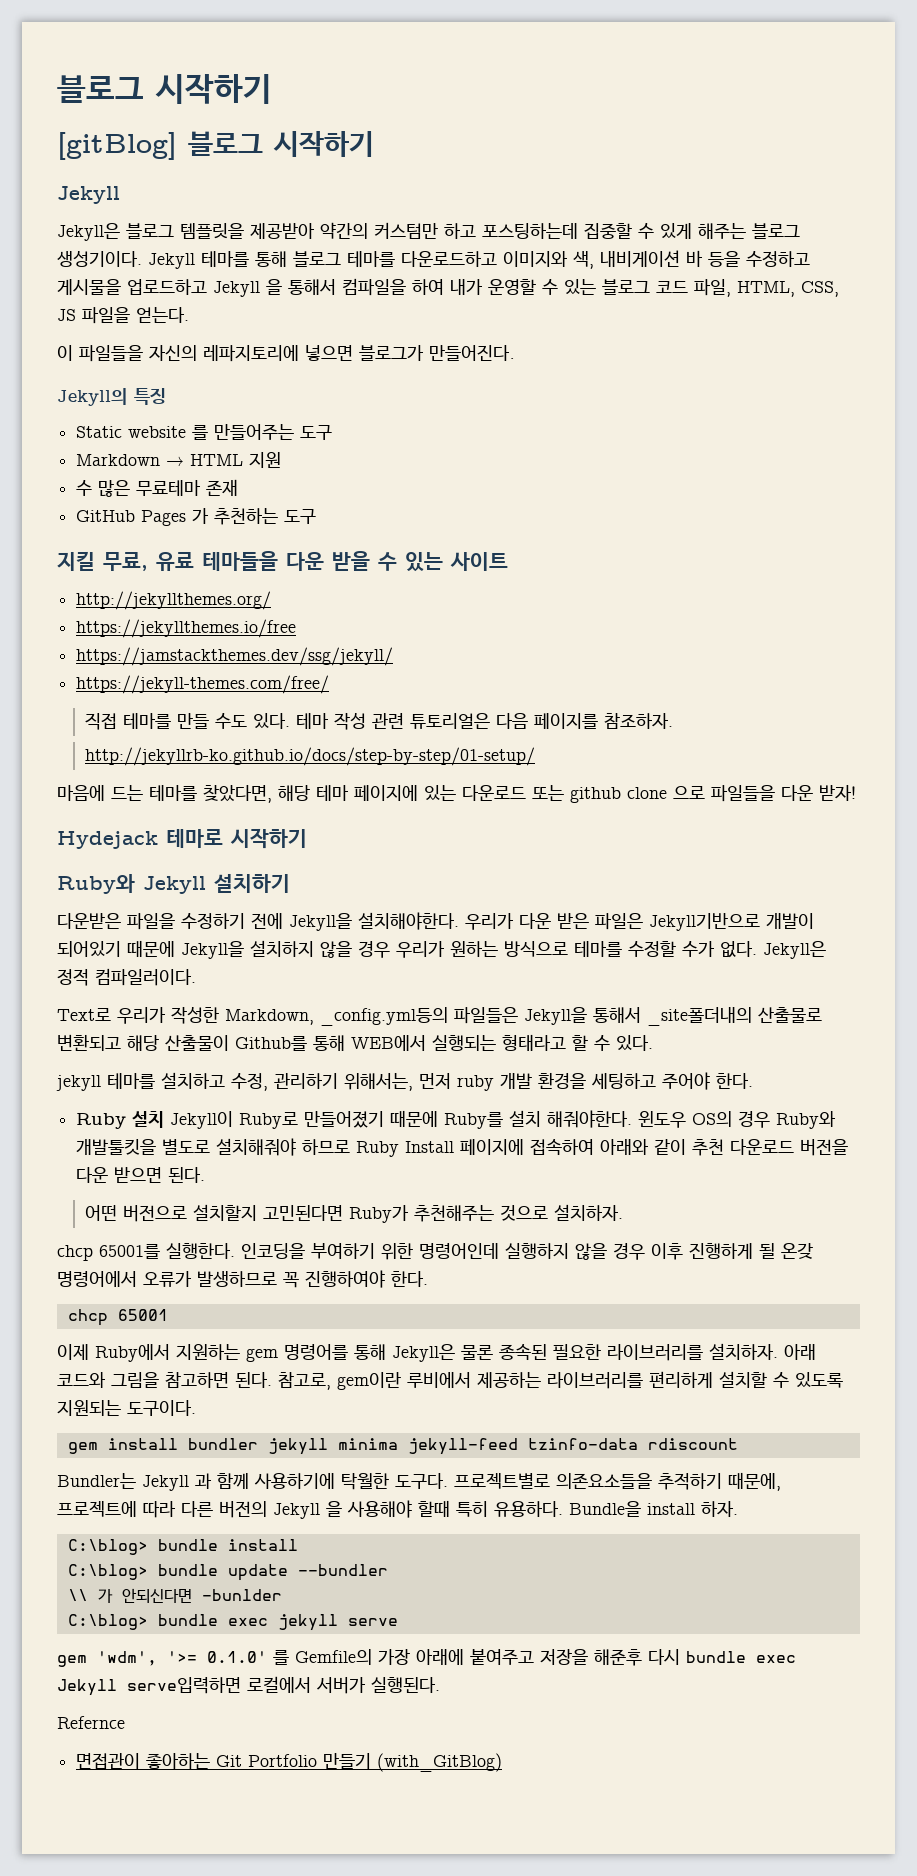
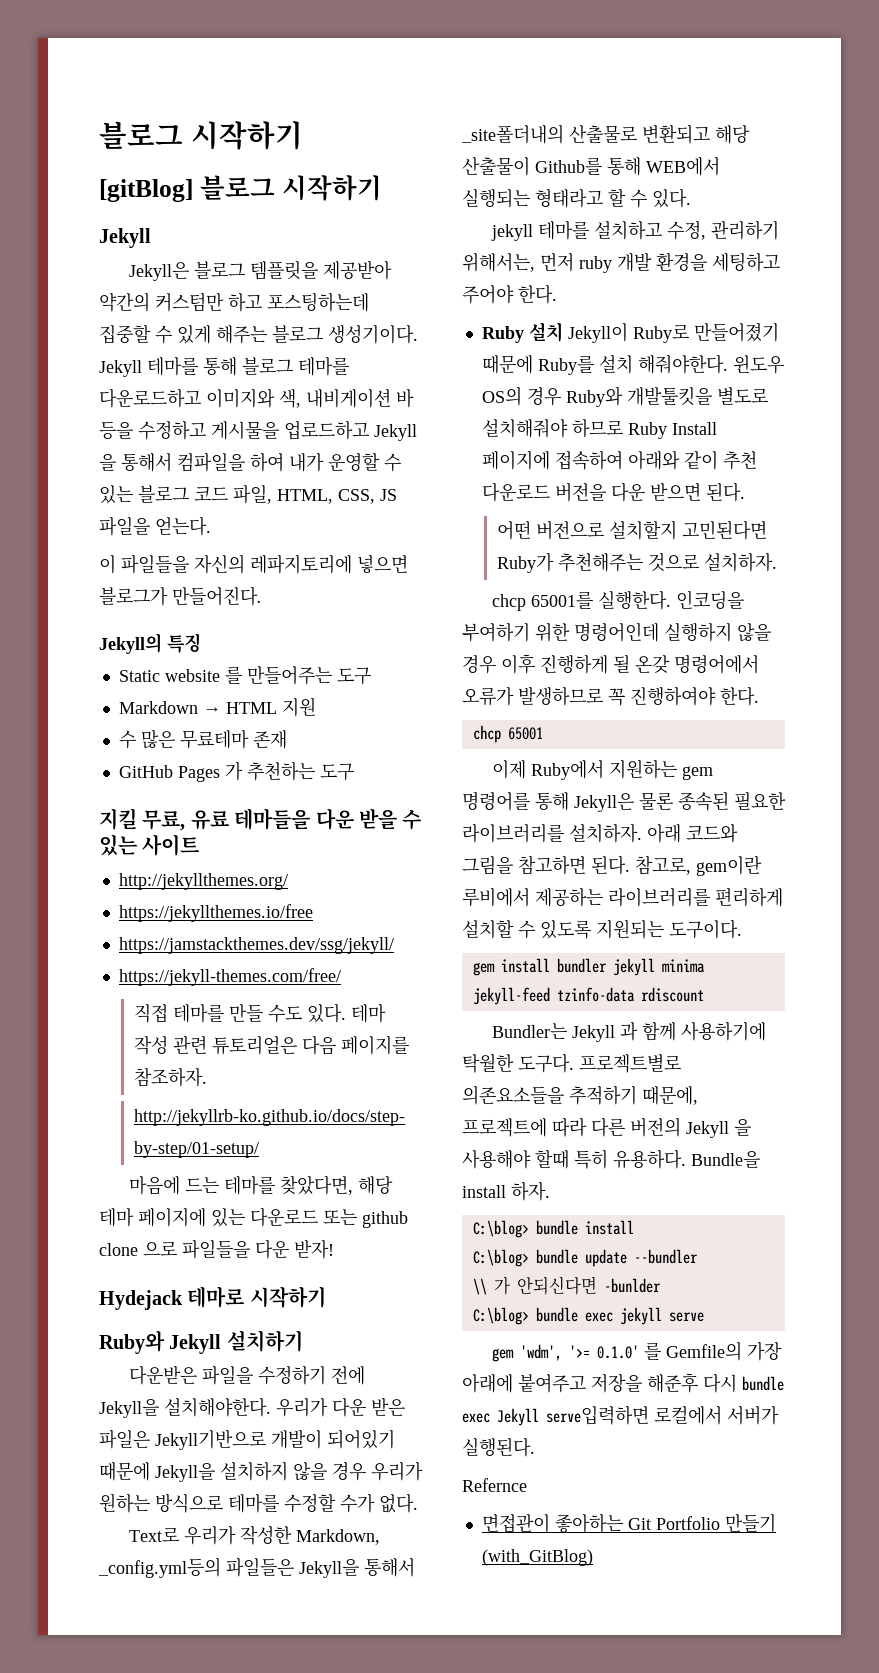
- Jekyll은 정적 컴파일러이다.

